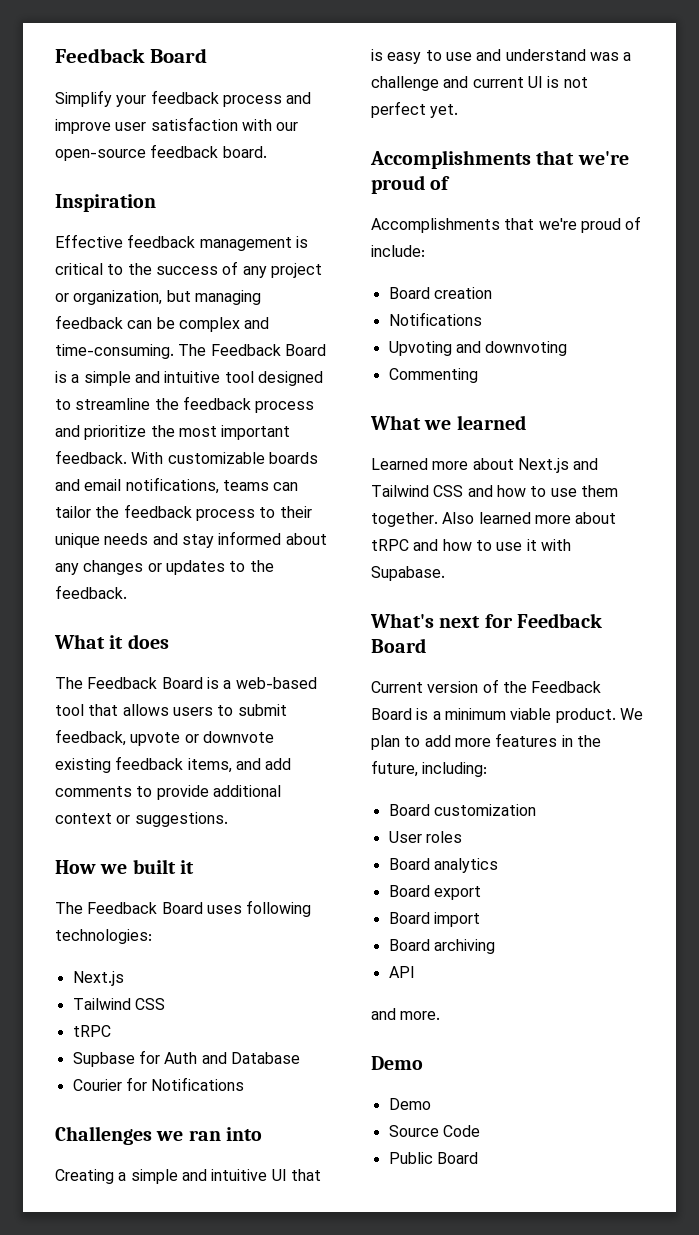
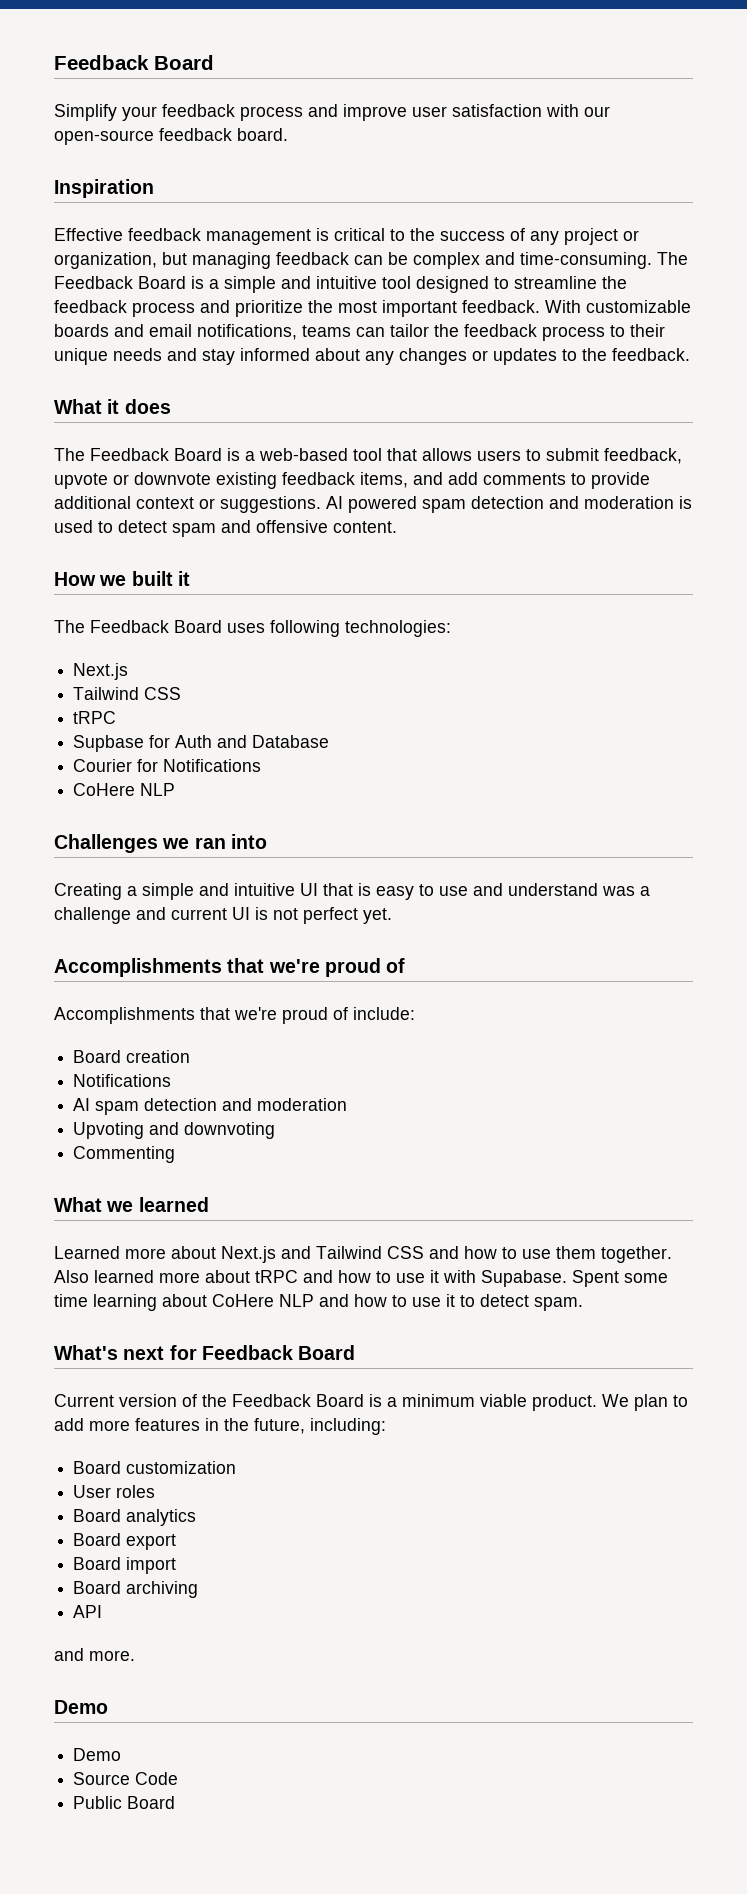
+ AI powered spam detection and moderation is used to detect spam and offensive content.
  Courier for Notifications
+ CoHere NLP
+ AI spam detection and moderation
+ Spent some time learning about CoHere NLP and how to use it to detect spam.

